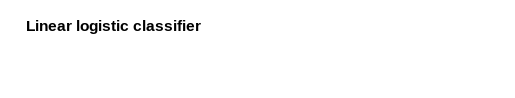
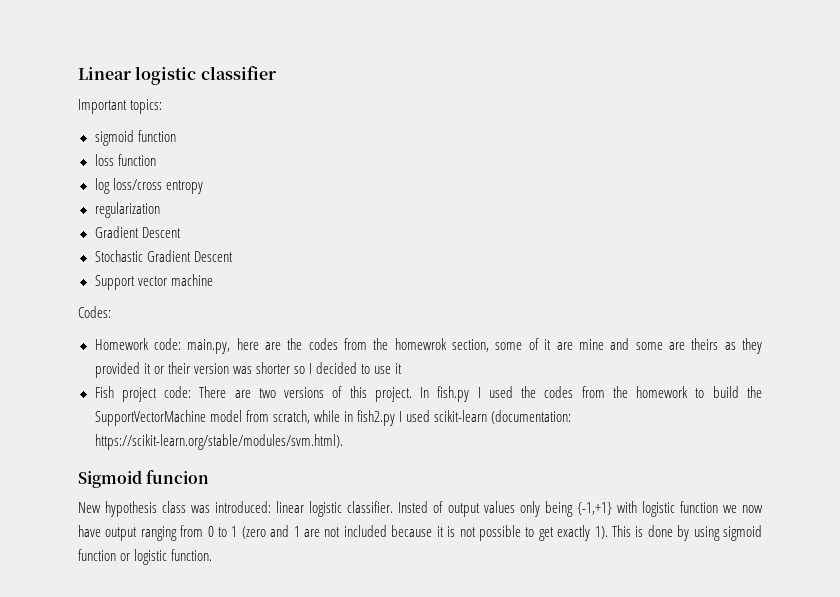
+ Important topics:
+ sigmoid function
+ loss function
+ log loss/cross entropy
+ regularization
+ Gradient Descent
+ Stochastic Gradient Descent
+ Support vector machine
+ Codes:
+ Homework code: main.py, here are the codes from the homewrok section, some of it are mine and some are theirs as they provided it or their version was shorter so I decided to use it
+ Fish project code: There are two versions of this project. In fish.py I used the codes from the homework to build the SupportVectorMachine model from scratch, while in fish2.py I used scikit-learn (documentation: https://scikit-learn.org/stable/modules/svm.html).
+ Sigmoid funcion
+ New hypothesis class was introduced: linear logistic classifier. Insted of output values only being {-1,+1} with logistic function we now have output ranging from 0 to 1 (zero and 1 are not included because it is not possible to get exactly 1). This is done by using sigmoid function or logistic function.

